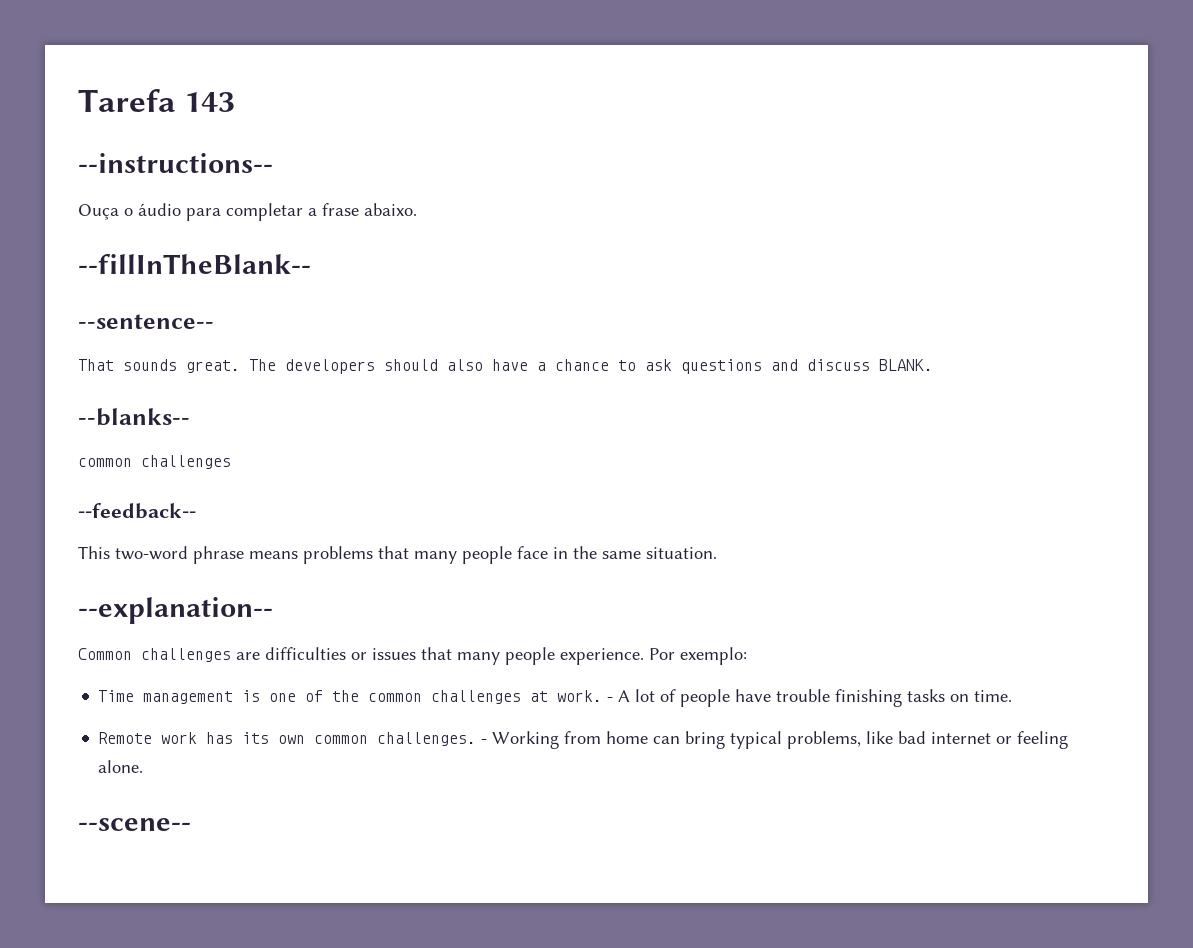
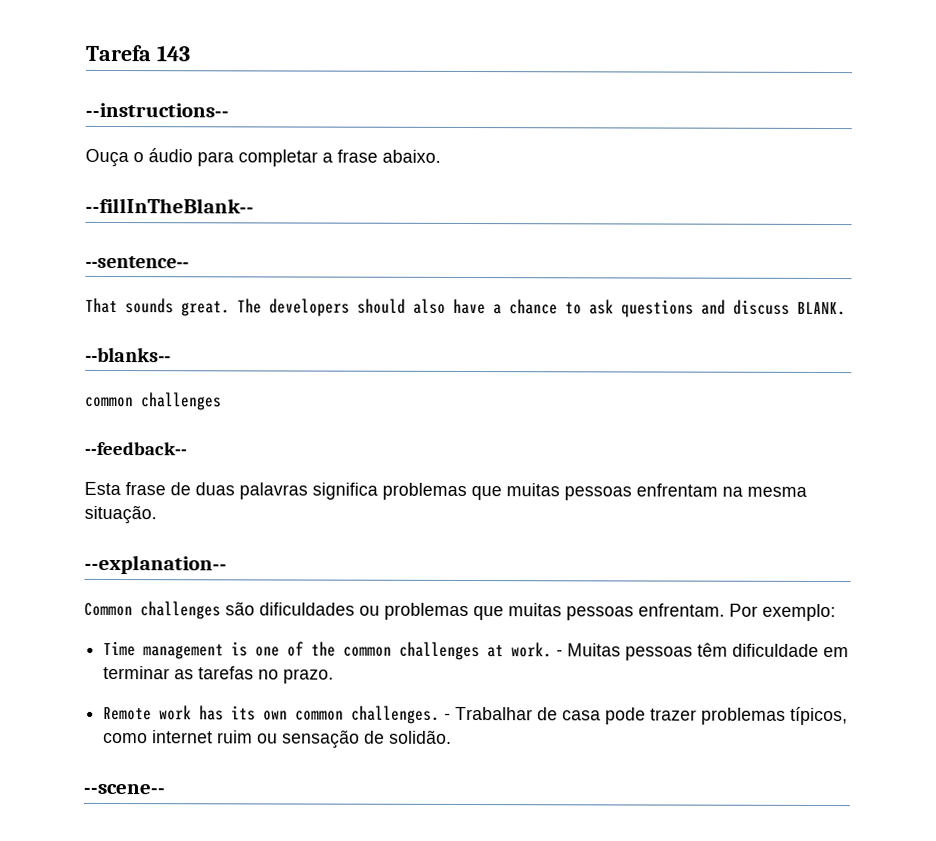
- This two-word phrase means problems that many people face in the same situation.
+ Esta frase de duas palavras significa problemas que muitas pessoas enfrentam na mesma situação.
  --explanation--
- Common challenges are difficulties or issues that many people experience.
+ Common challenges são dificuldades ou problemas que muitas pessoas enfrentam.
- - A lot of people have trouble finishing tasks on time.
+ - Muitas pessoas têm dificuldade em terminar as tarefas no prazo.
- - Working from home can bring typical problems, like bad internet or feeling alone.
+ - Trabalhar de casa pode trazer problemas típicos, como internet ruim ou sensação de solidão.

